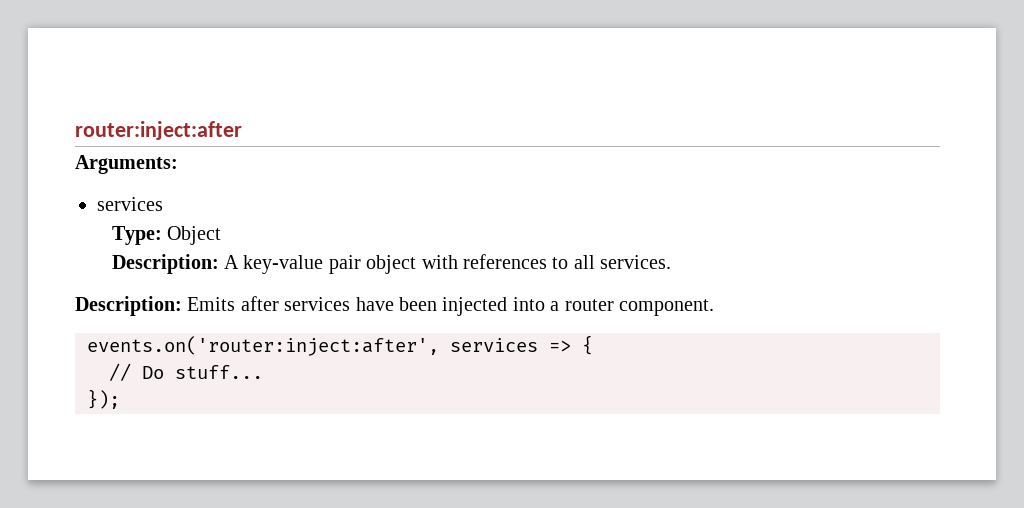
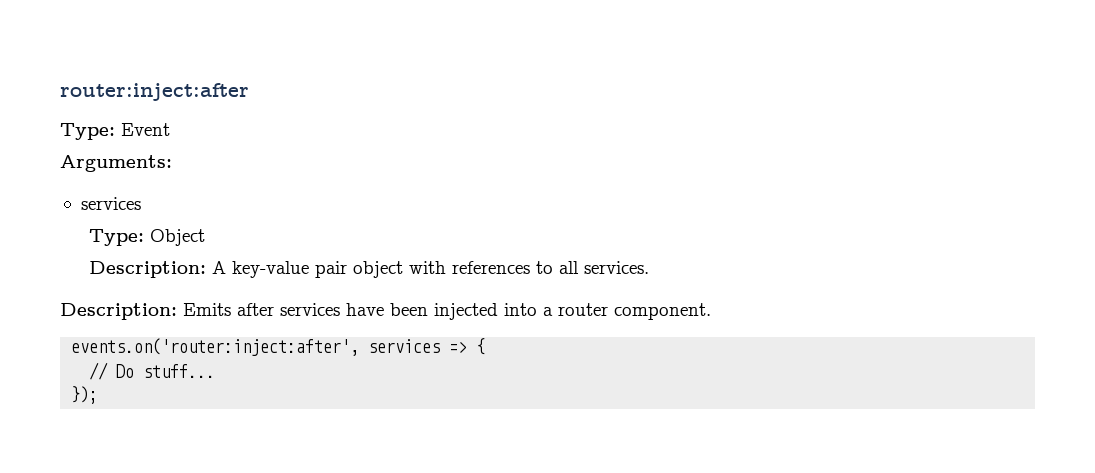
+ Type: Event

